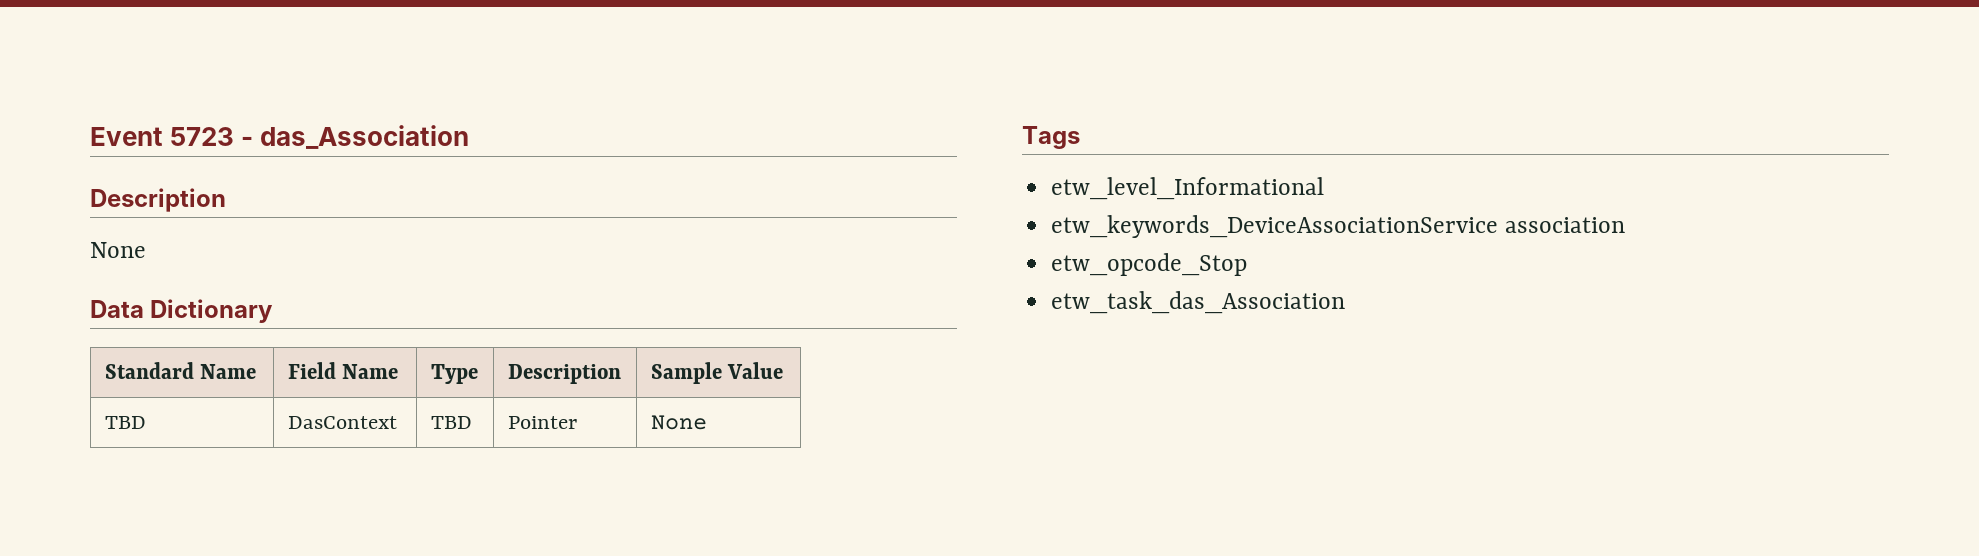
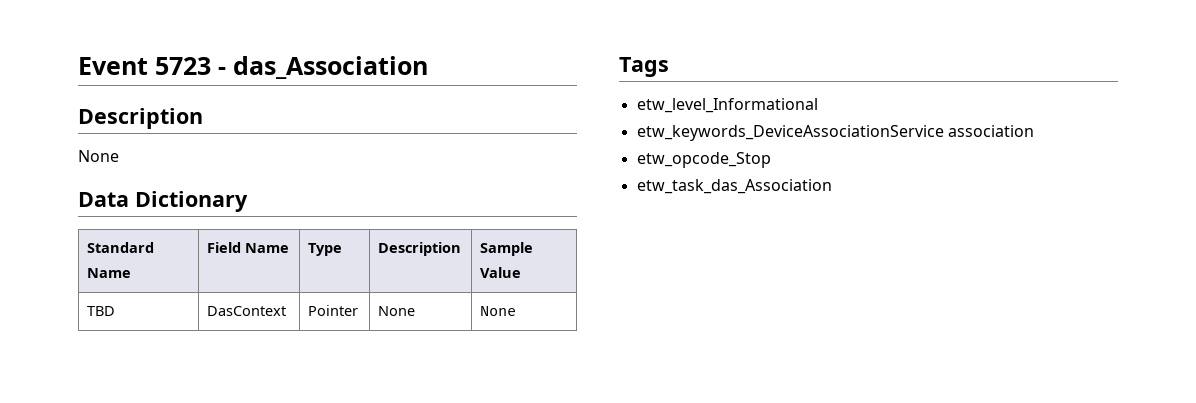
- TBD | DasContext | TBD | Pointer | None
+ TBD | DasContext | Pointer | None | None

